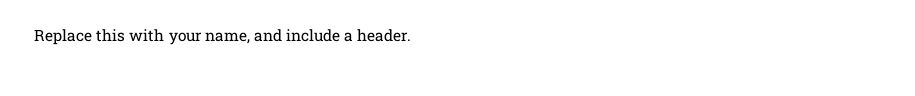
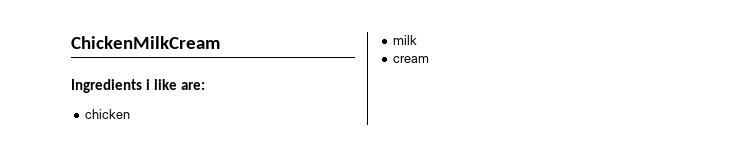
- Replace this with your name, and include a header.
+ ChickenMilkCream
+ Ingredients i like are:
+ chicken
+ milk
+ cream

